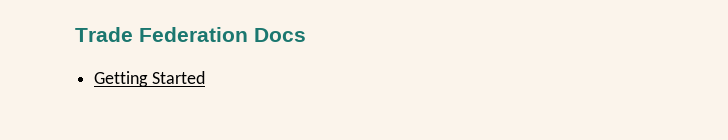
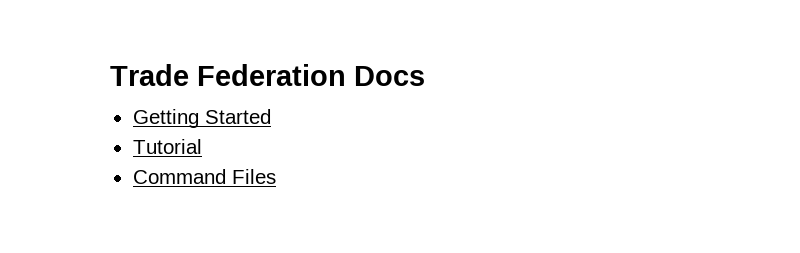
+ Tutorial
+ Command Files

